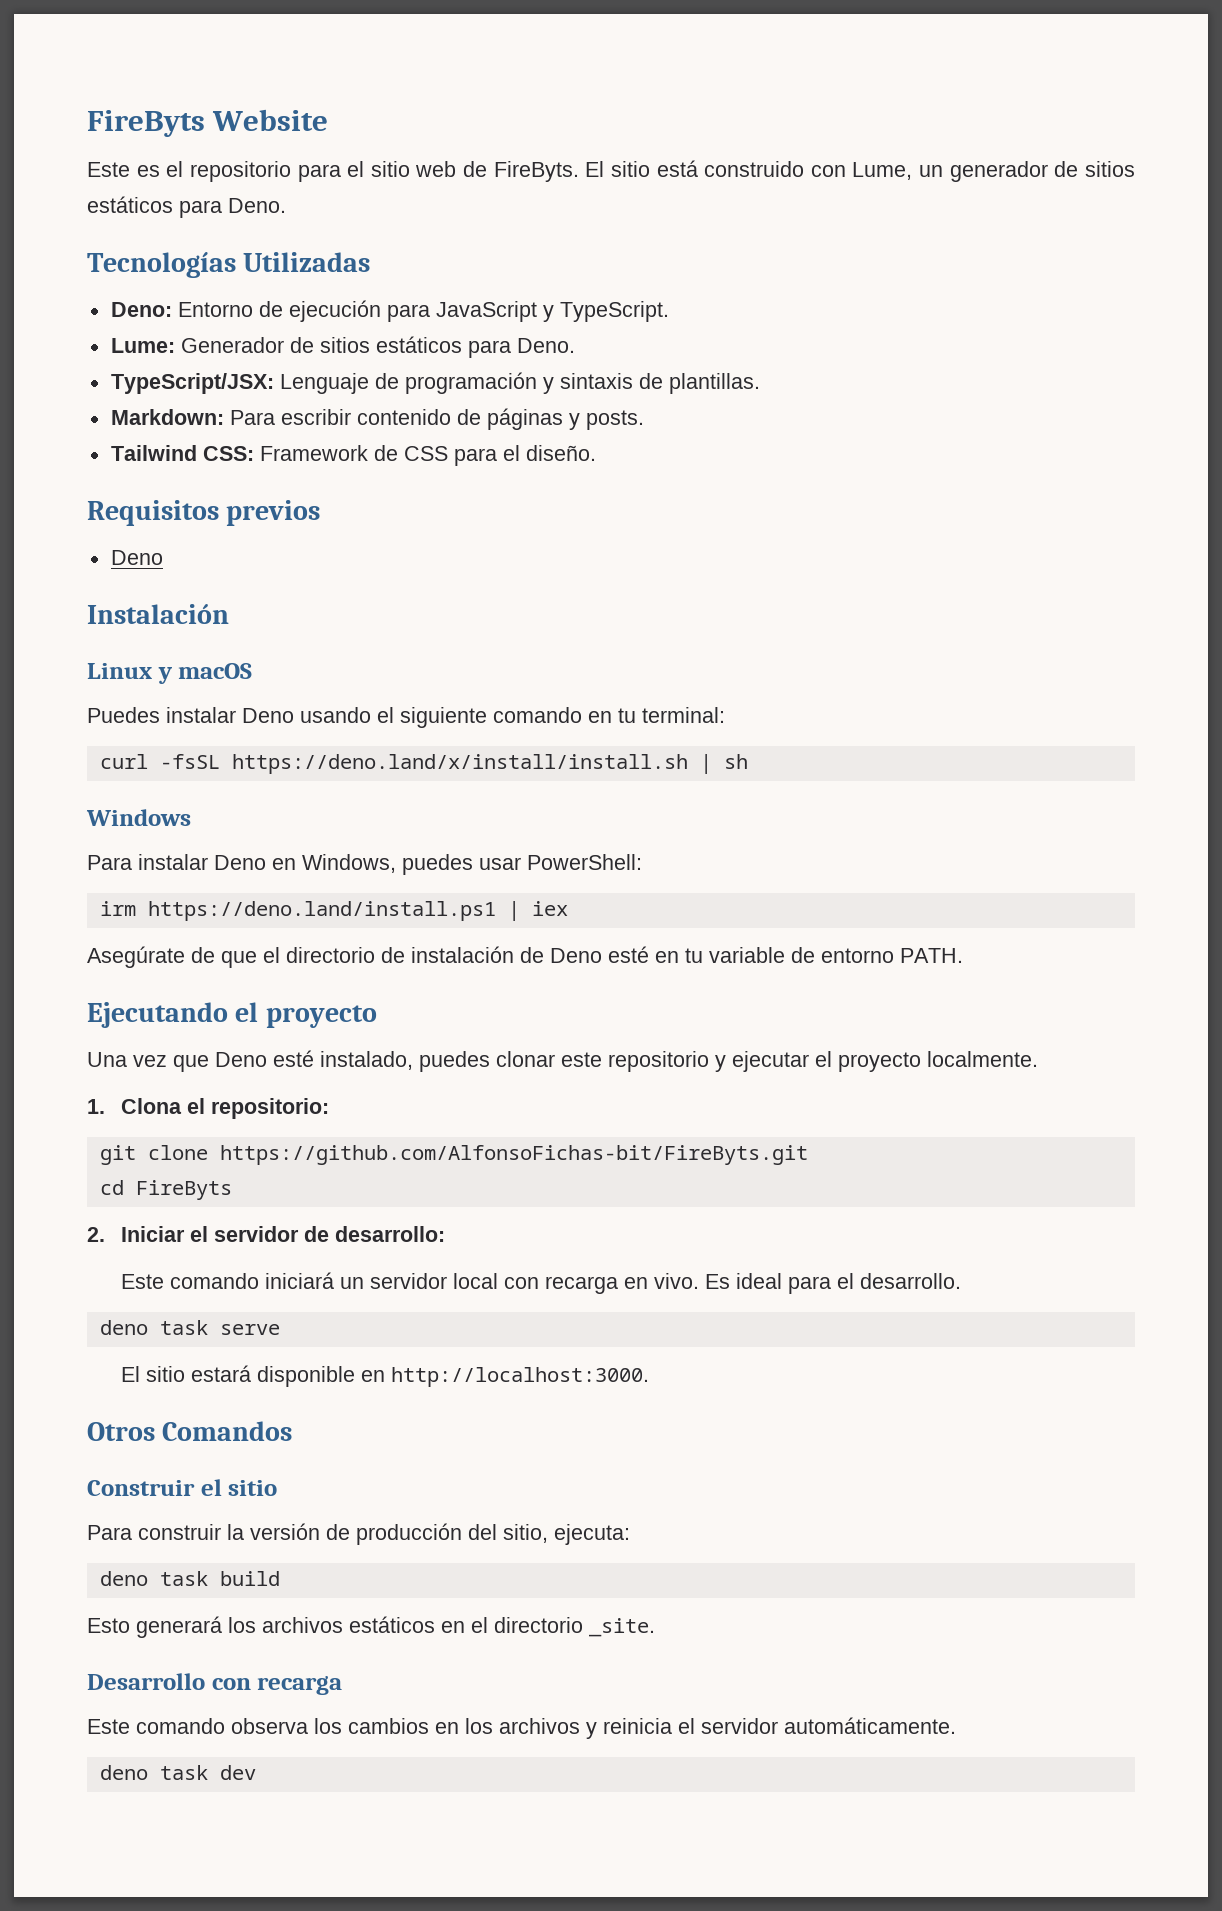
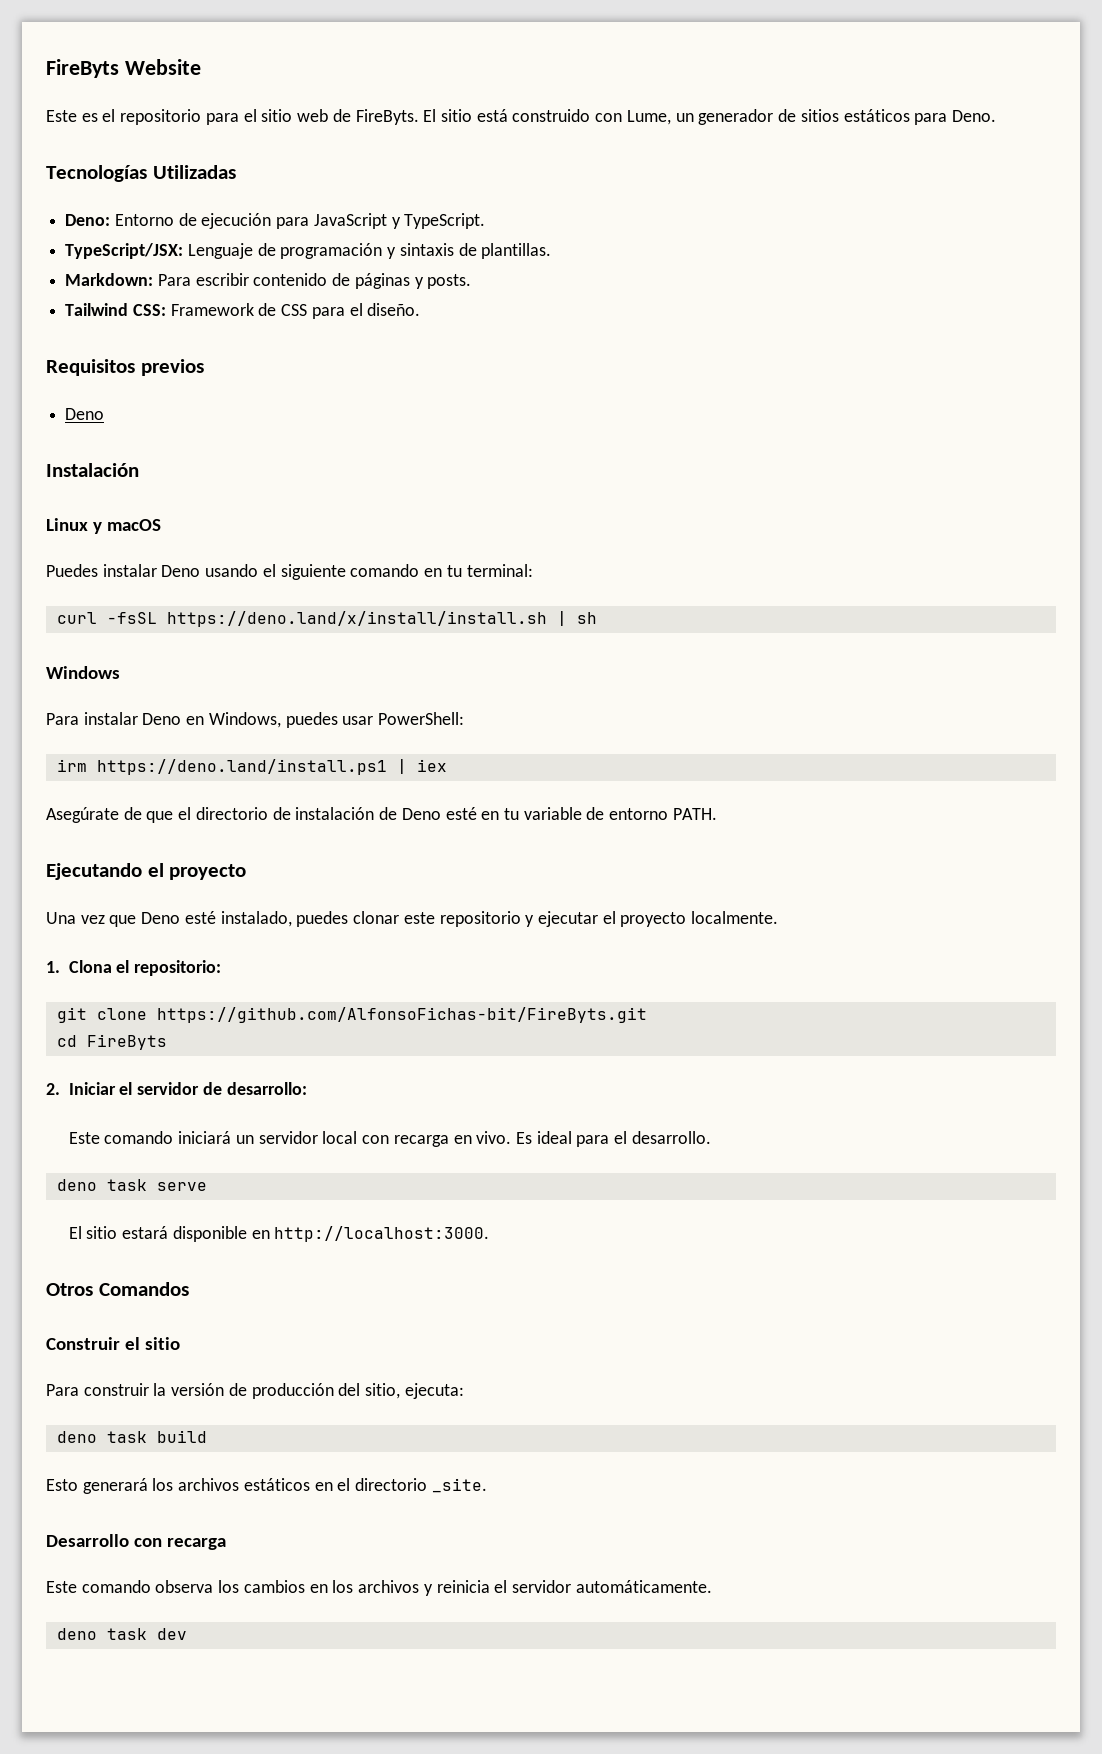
- Lume: Generador de sitios estáticos para Deno.

